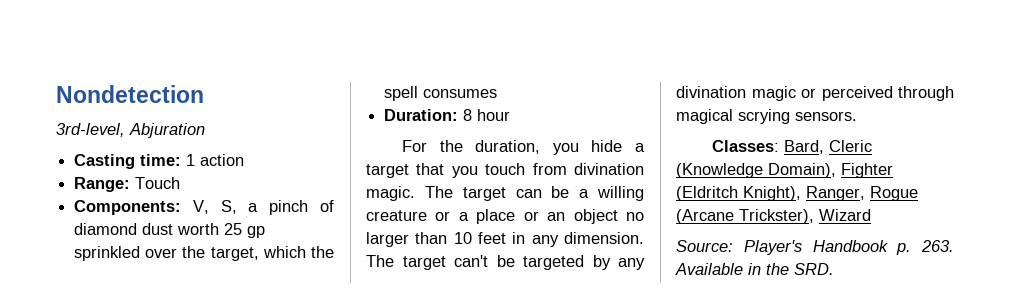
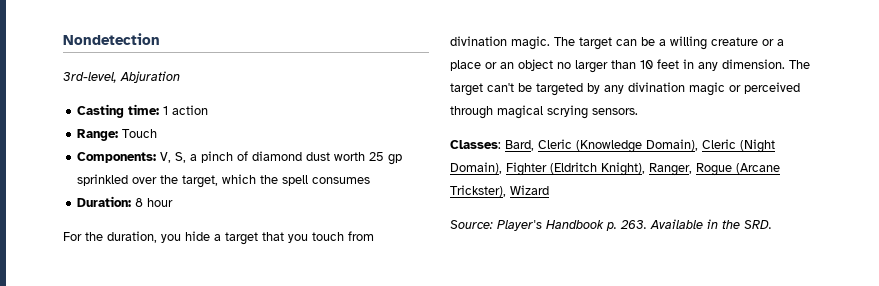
- Classes: Bard, Cleric (Knowledge Domain), Fighter (Eldritch Knight), Ranger, Rogue (Arcane Trickster), Wizard
+ Classes: Bard, Cleric (Knowledge Domain), Cleric (Night Domain), Fighter (Eldritch Knight), Ranger, Rogue (Arcane Trickster), Wizard

